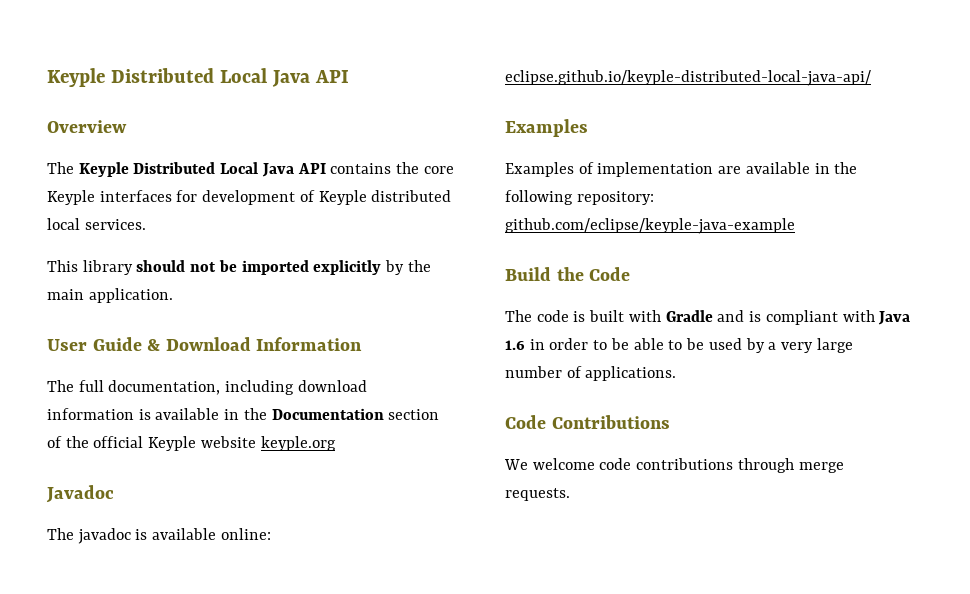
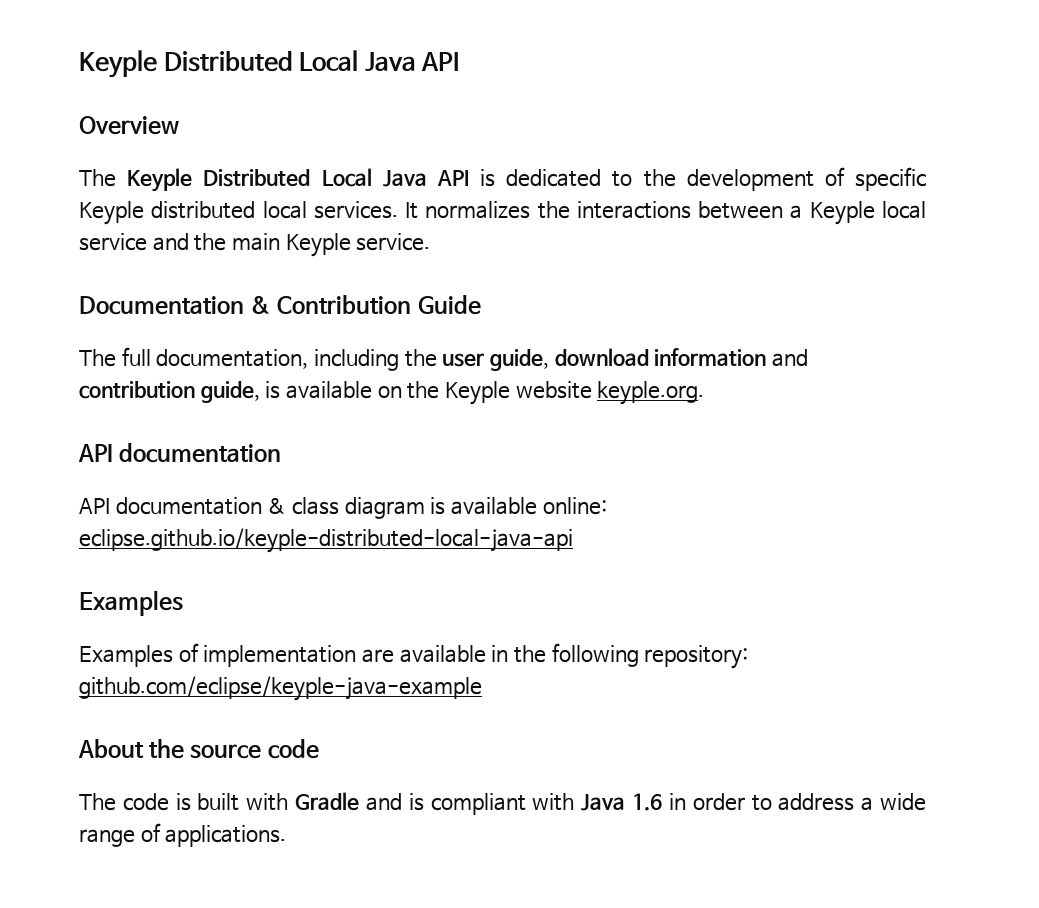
- The Keyple Distributed Local Java API contains the core Keyple interfaces for development of Keyple distributed local services.
- This library should not be imported explicitly by the main application.
- User Guide & Download Information
- The full documentation, including download information is available in the Documentation section of the official Keyple website keyple.org
- Javadoc
- The javadoc is available online: eclipse.github.io/keyple-distributed-local-java-api/
+ The Keyple Distributed Local Java API is dedicated to the development of specific Keyple distributed local services. It normalizes the interactions between a Keyple local service and the main Keyple service.
+ Documentation & Contribution Guide
+ The full documentation, including the user guide, download information and contribution guide, is available on the Keyple website keyple.org.
+ API documentation
+ API documentation & class diagram is available online: eclipse.github.io/keyple-distributed-local-java-api
- Build the Code
+ About the source code
- The code is built with Gradle and is compliant with Java 1.6 in order to be able to be used by a very large number of applications.
- Code Contributions
- We welcome code contributions through merge requests.
+ The code is built with Gradle and is compliant with Java 1.6 in order to address a wide range of applications.

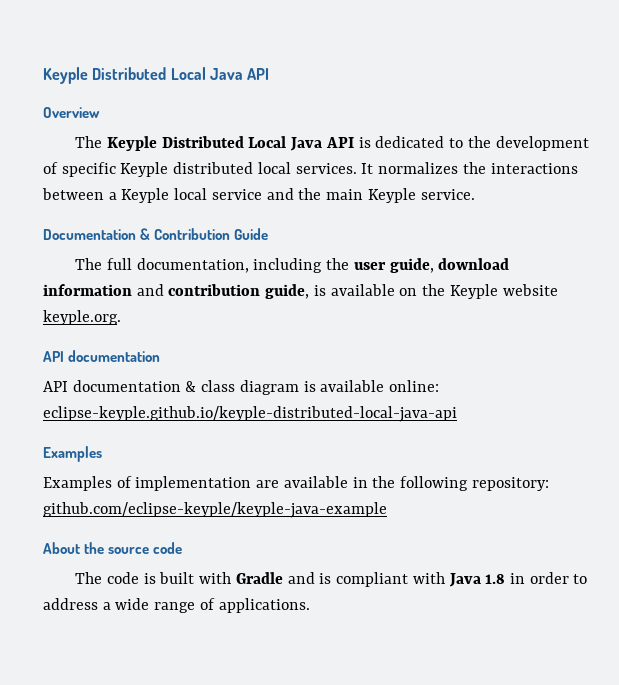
- API documentation & class diagram is available online: eclipse.github.io/keyple-distributed-local-java-api
+ API documentation & class diagram is available online: eclipse-keyple.github.io/keyple-distributed-local-java-api
- Examples of implementation are available in the following repository: github.com/eclipse/keyple-java-example
+ Examples of implementation are available in the following repository: github.com/eclipse-keyple/keyple-java-example
- The code is built with Gradle and is compliant with Java 1.6 in order to address a wide range of applications.
+ The code is built with Gradle and is compliant with Java 1.8 in order to address a wide range of applications.

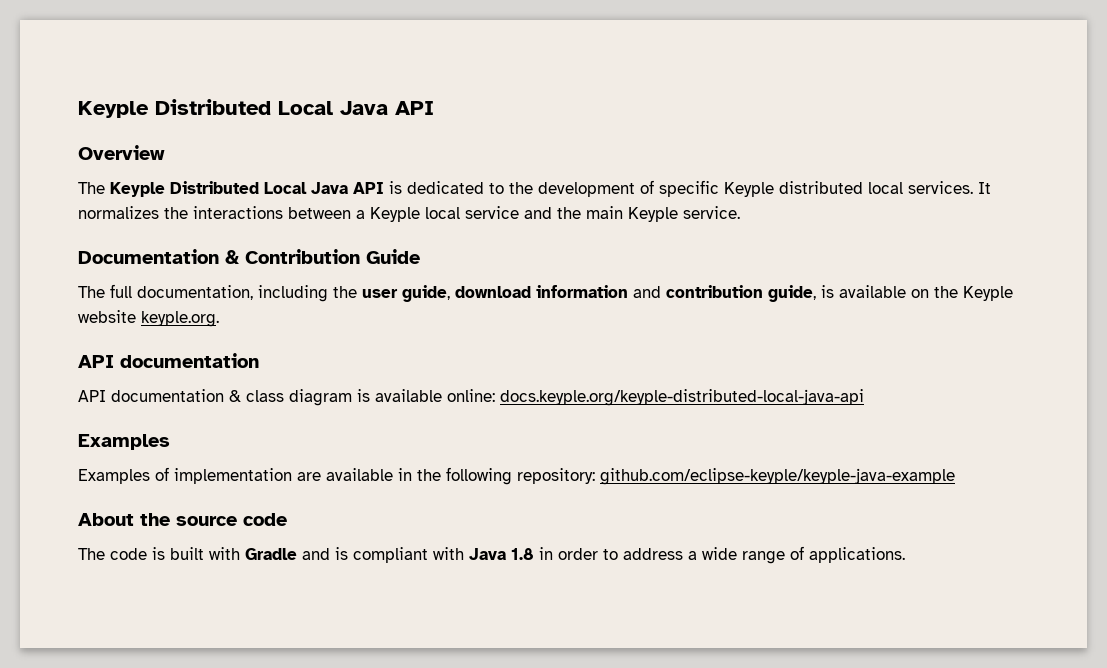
- API documentation & class diagram is available online: eclipse-keyple.github.io/keyple-distributed-local-java-api
+ API documentation & class diagram is available online: docs.keyple.org/keyple-distributed-local-java-api

